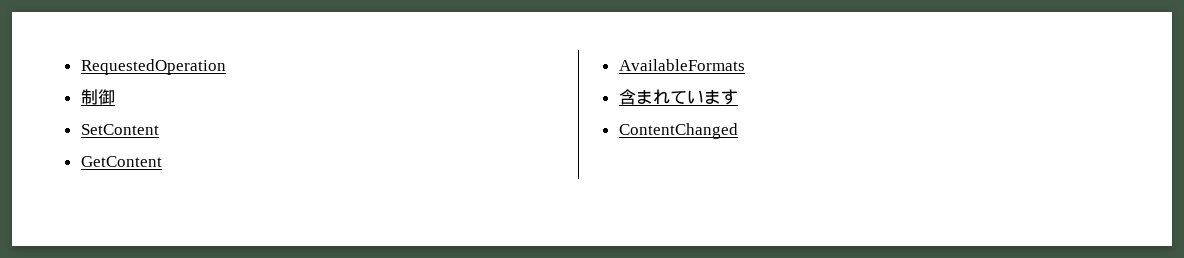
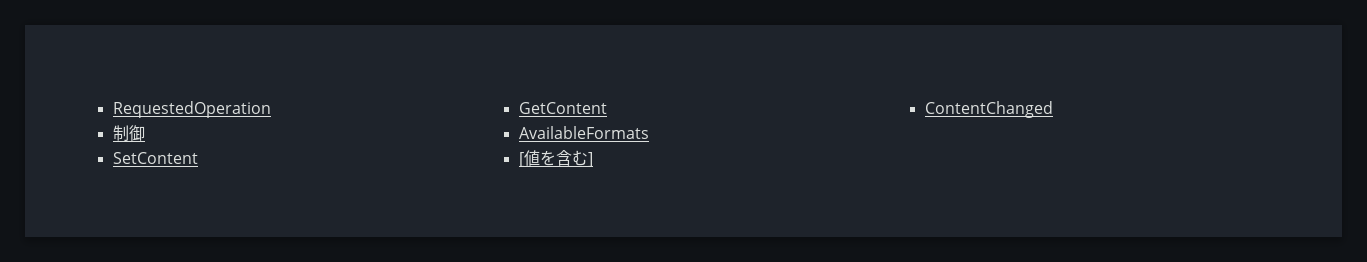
- 含まれています
+ [値を含む]

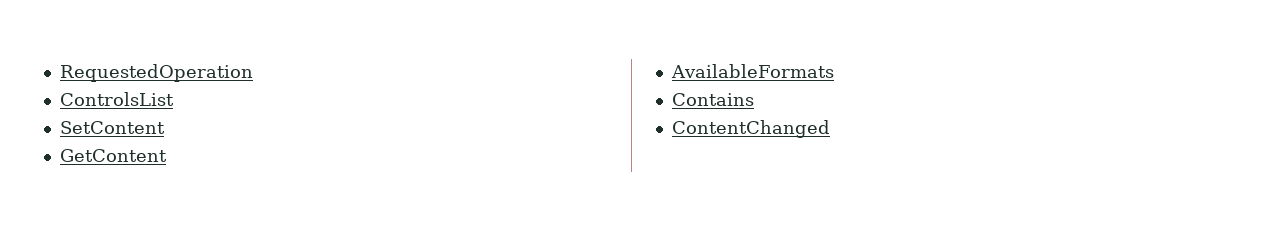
- 制御
+ ControlsList
- [値を含む]
+ Contains

